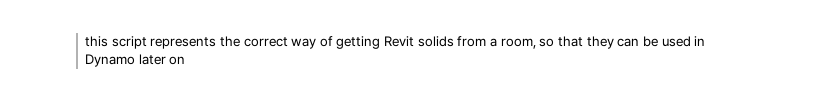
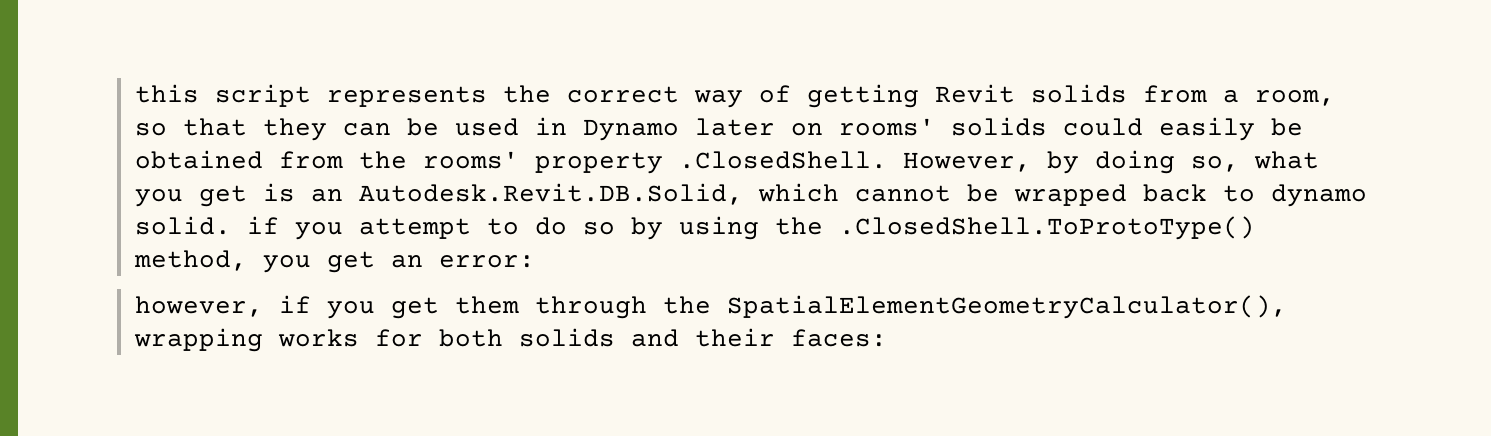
- this script represents the correct way of getting Revit solids from a room, so that they can be used in Dynamo later on
+ this script represents the correct way of getting Revit solids from a room, so that they can be used in Dynamo later on rooms' solids could easily be obtained from the rooms' property .ClosedShell. However, by doing so, what you get is an Autodesk.Revit.DB.Solid, which cannot be wrapped back to dynamo solid. if you attempt to do so by using the .ClosedShell.ToProtoType() method, you get an error:
+ however, if you get them through the SpatialElementGeometryCalculator(), wrapping works for both solids and their faces:

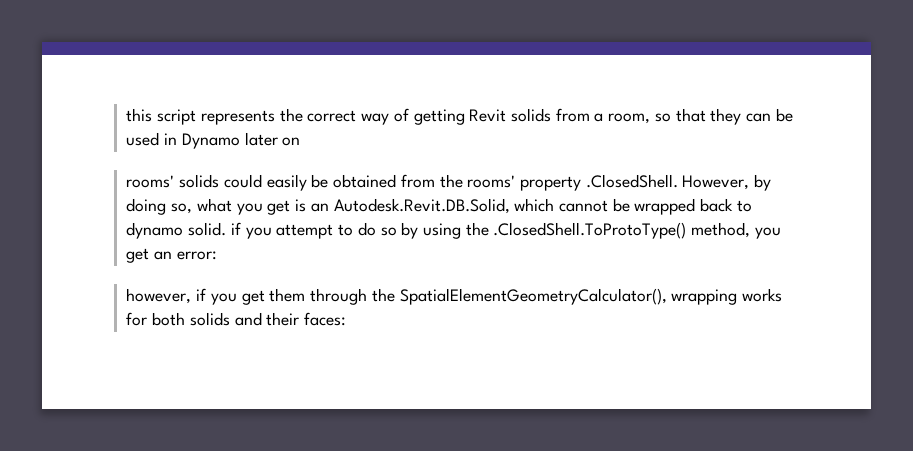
- this script represents the correct way of getting Revit solids from a room, so that they can be used in Dynamo later on rooms' solids could easily be obtained from the rooms' property .ClosedShell. However, by doing so, what you get is an Autodesk.Revit.DB.Solid, which cannot be wrapped back to dynamo solid. if you attempt to do so by using the .ClosedShell.ToProtoType() method, you get an error:
+ this script represents the correct way of getting Revit solids from a room, so that they can be used in Dynamo later on
+ rooms' solids could easily be obtained from the rooms' property .ClosedShell. However, by doing so, what you get is an Autodesk.Revit.DB.Solid, which cannot be wrapped back to dynamo solid. if you attempt to do so by using the .ClosedShell.ToProtoType() method, you get an error:

